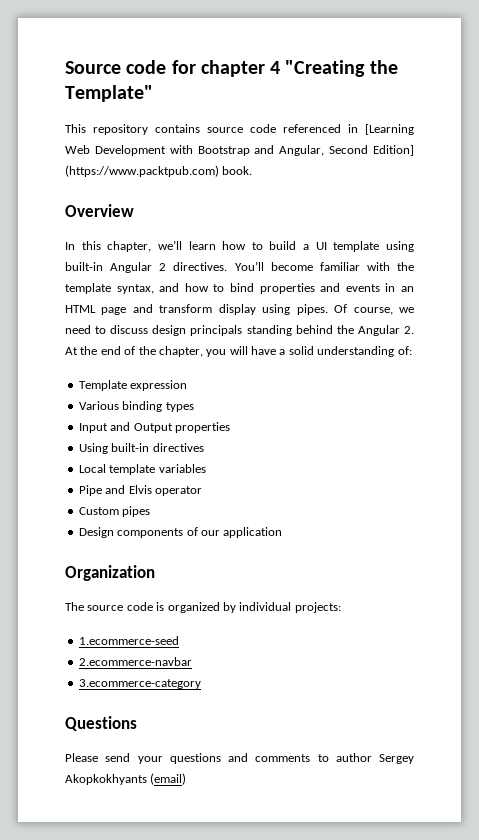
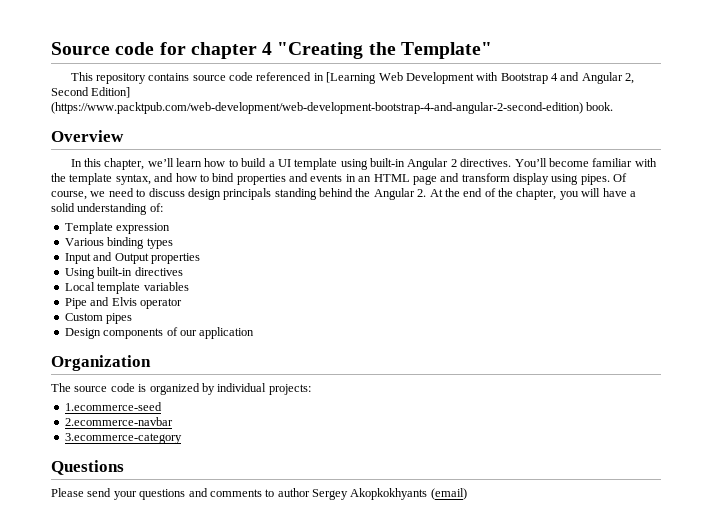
- This repository contains source code referenced in [Learning Web Development with Bootstrap and Angular, Second Edition] (https://www.packtpub.com) book.
+ This repository contains source code referenced in [Learning Web Development with Bootstrap 4 and Angular 2, Second Edition] (https://www.packtpub.com/web-development/web-development-bootstrap-4-and-angular-2-second-edition) book.

